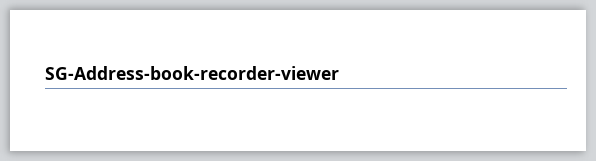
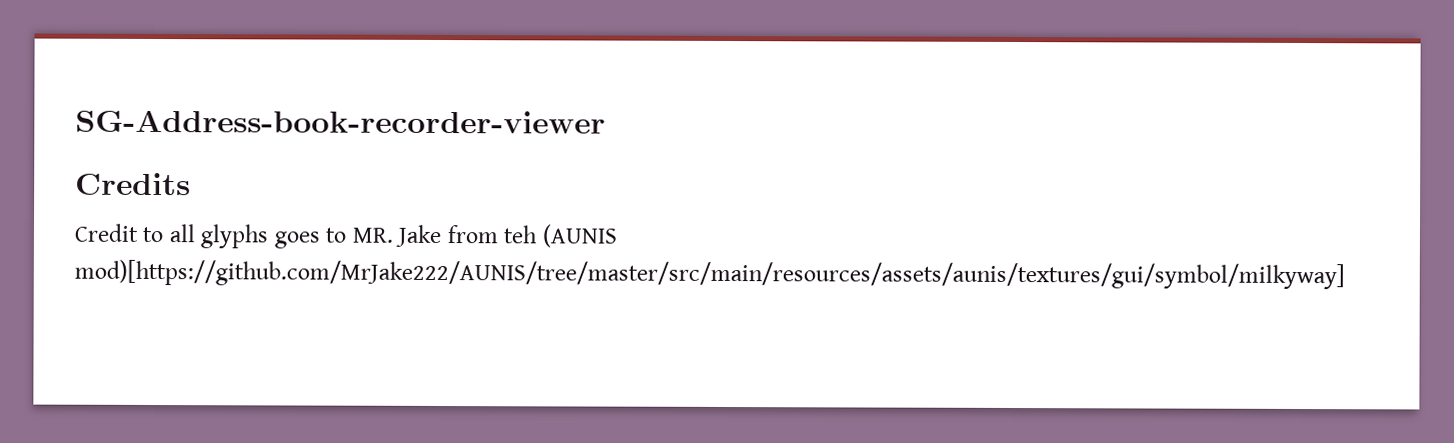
+ Credits
+ Credit to all glyphs goes to MR. Jake from teh (AUNIS mod)[https://github.com/MrJake222/AUNIS/tree/master/src/main/resources/assets/aunis/textures/gui/symbol/milkyway]

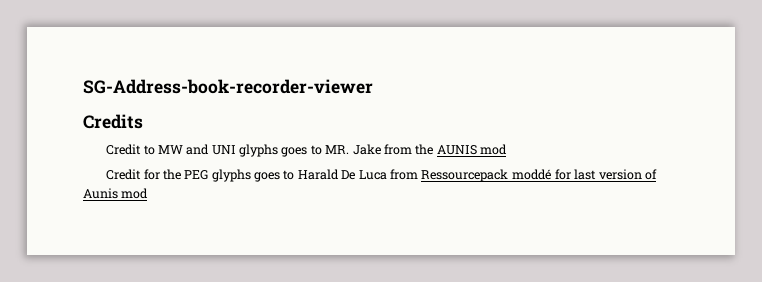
- Credit to all glyphs goes to MR. Jake from teh (AUNIS mod)[https://github.com/MrJake222/AUNIS/tree/master/src/main/resources/assets/aunis/textures/gui/symbol/milkyway]
+ Credit to MW and UNI glyphs goes to MR. Jake from the AUNIS mod
+ Credit for the PEG glyphs goes to Harald De Luca from Ressourcepack moddé for last version of Aunis mod

